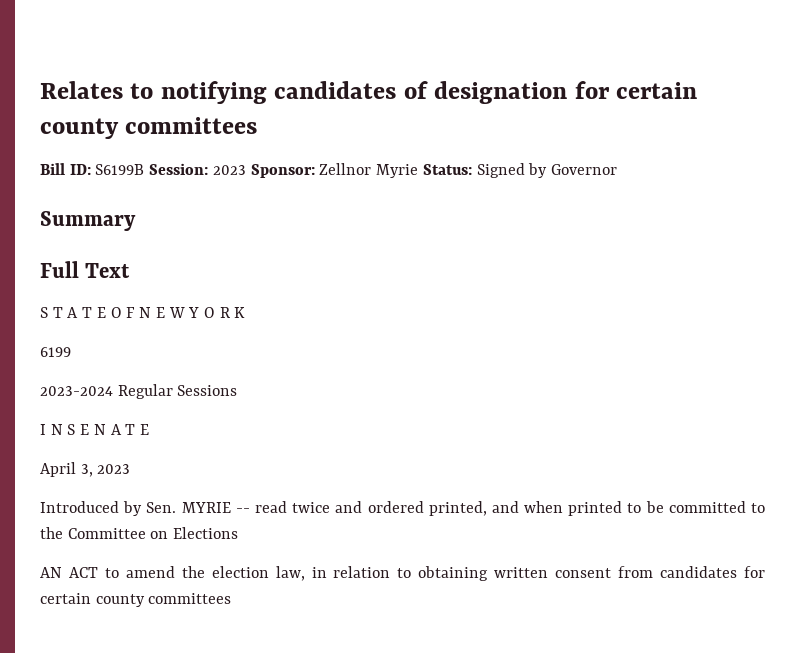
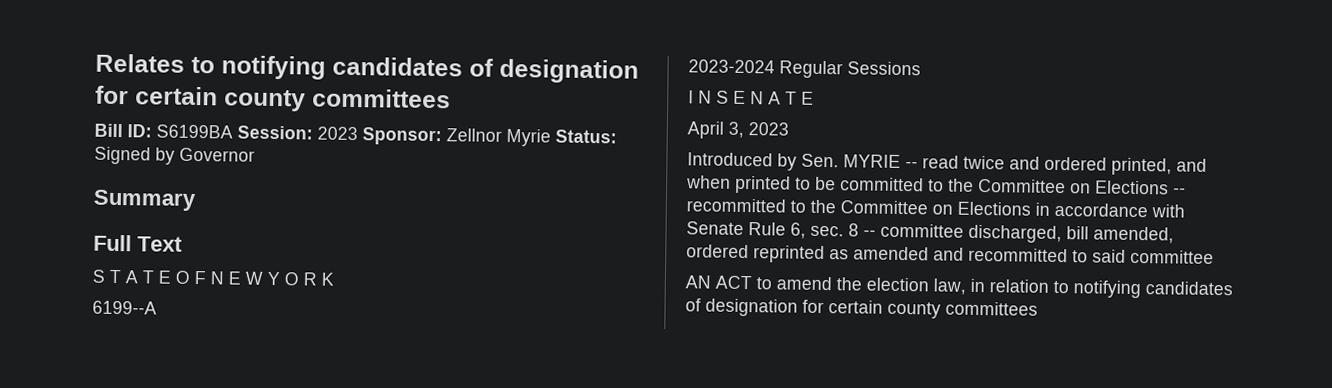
- Bill ID: S6199B Session: 2023 Sponsor: Zellnor Myrie Status: Signed by Governor
+ Bill ID: S6199BA Session: 2023 Sponsor: Zellnor Myrie Status: Signed by Governor
- 6199
+ 6199--A
- Introduced by Sen. MYRIE -- read twice and ordered printed, and when printed to be committed to the Committee on Elections
+ Introduced by Sen. MYRIE -- read twice and ordered printed, and when printed to be committed to the Committee on Elections -- recommitted to the Committee on Elections in accordance with Senate Rule 6, sec. 8 -- committee discharged, bill amended, ordered reprinted as amended and recommitted to said committee
- AN ACT to amend the election law, in relation to obtaining written consent from candidates for certain county committees
+ AN ACT to amend the election law, in relation to notifying candidates of designation for certain county committees

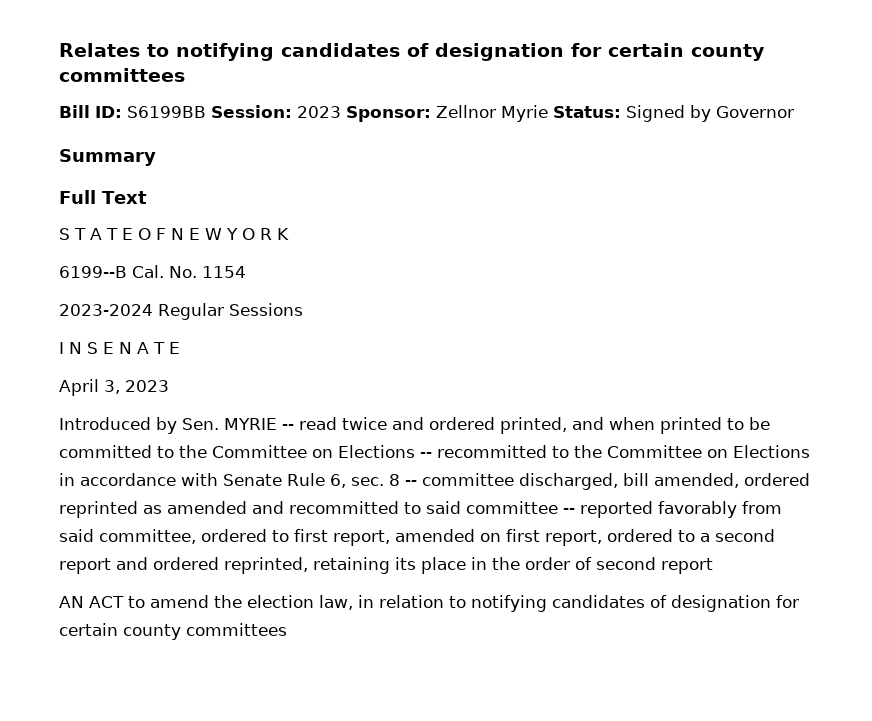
- Bill ID: S6199BA Session: 2023 Sponsor: Zellnor Myrie Status: Signed by Governor
+ Bill ID: S6199BB Session: 2023 Sponsor: Zellnor Myrie Status: Signed by Governor
- 6199--A
+ 6199--B Cal. No. 1154
- Introduced by Sen. MYRIE -- read twice and ordered printed, and when printed to be committed to the Committee on Elections -- recommitted to the Committee on Elections in accordance with Senate Rule 6, sec. 8 -- committee discharged, bill amended, ordered reprinted as amended and recommitted to said committee
+ Introduced by Sen. MYRIE -- read twice and ordered printed, and when printed to be committed to the Committee on Elections -- recommitted to the Committee on Elections in accordance with Senate Rule 6, sec. 8 -- committee discharged, bill amended, ordered reprinted as amended and recommitted to said committee -- reported favorably from said committee, ordered to first report, amended on first report, ordered to a second report and ordered reprinted, retaining its place in the order of second report

